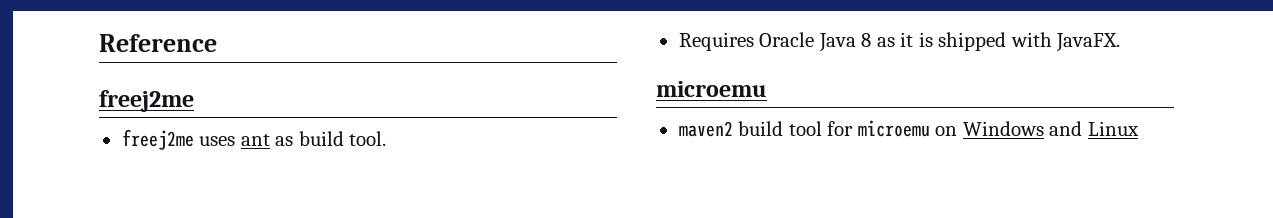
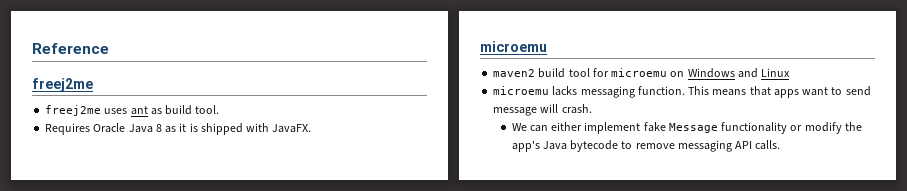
+ microemu lacks messaging function. This means that apps want to send message will crash.
+ We can either implement fake Message functionality or modify the app's Java bytecode to remove messaging API calls.

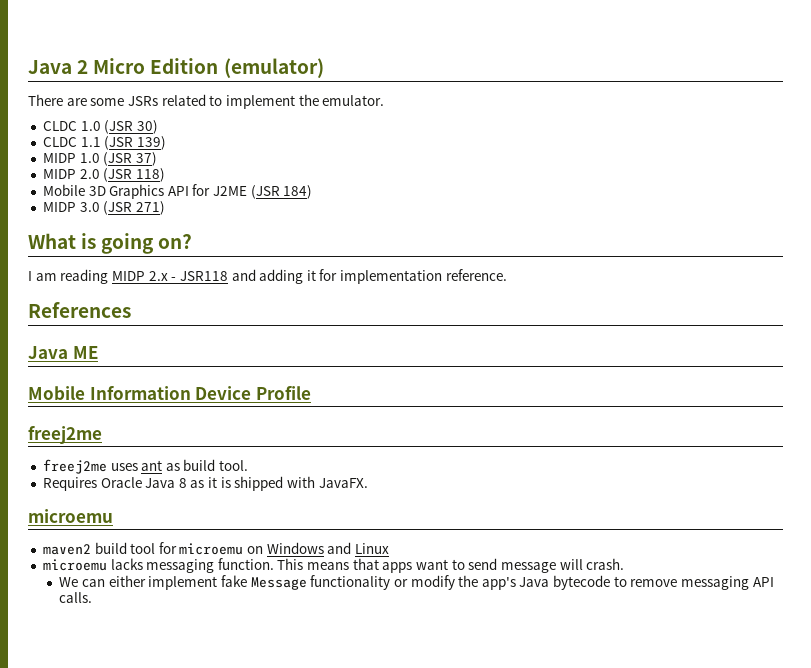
- Reference
+ Java 2 Micro Edition (emulator)
+ There are some JSRs related to implement the emulator.
+ CLDC 1.0 (JSR 30)
+ CLDC 1.1 (JSR 139)
+ MIDP 1.0 (JSR 37)
+ MIDP 2.0 (JSR 118)
+ Mobile 3D Graphics API for J2ME (JSR 184)
+ MIDP 3.0 (JSR 271)
+ What is going on?
+ I am reading MIDP 2.x - JSR118 and adding it for implementation reference.
+ References
+ Java ME
+ Mobile Information Device Profile

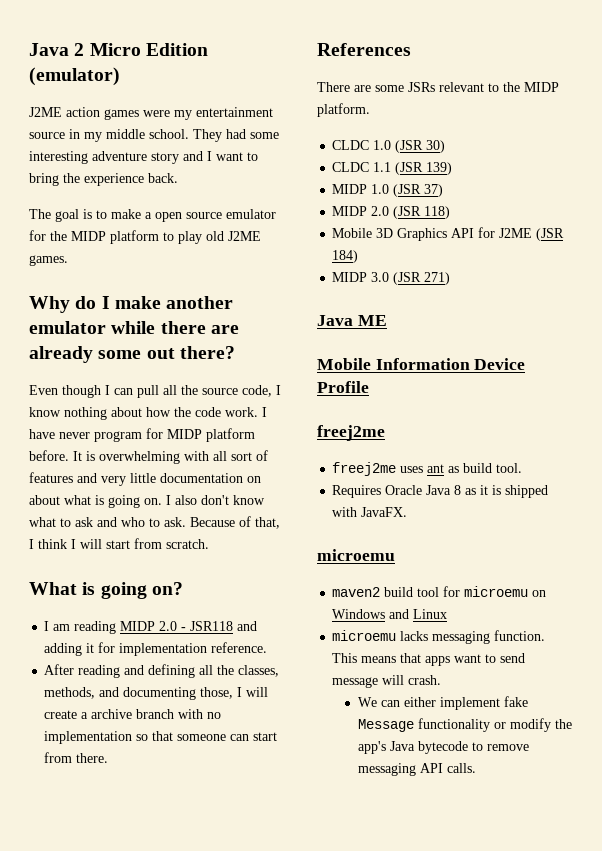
+ J2ME action games were my entertainment source in my middle school. They had some interesting adventure story and I want to bring the experience back.
+ The goal is to make a open source emulator for the MIDP platform to play old J2ME games.
+ Why do I make another emulator while there are already some out there?
+ Even though I can pull all the source code, I know nothing about how the code work. I have never program for MIDP platform before. It is overwhelming with all sort of features and very little documentation on about what is going on. I also don't know what to ask and who to ask. Because of that, I think I will start from scratch.
+ What is going on?
+ I am reading MIDP 2.0 - JSR118 and adding it for implementation reference.
+ After reading and defining all the classes, methods, and documenting those, I will create a archive branch with no implementation so that someone can start from there.
+ References
- There are some JSRs related to implement the emulator.
+ There are some JSRs relevant to the MIDP platform.
- What is going on?
- I am reading MIDP 2.x - JSR118 and adding it for implementation reference.
- References

